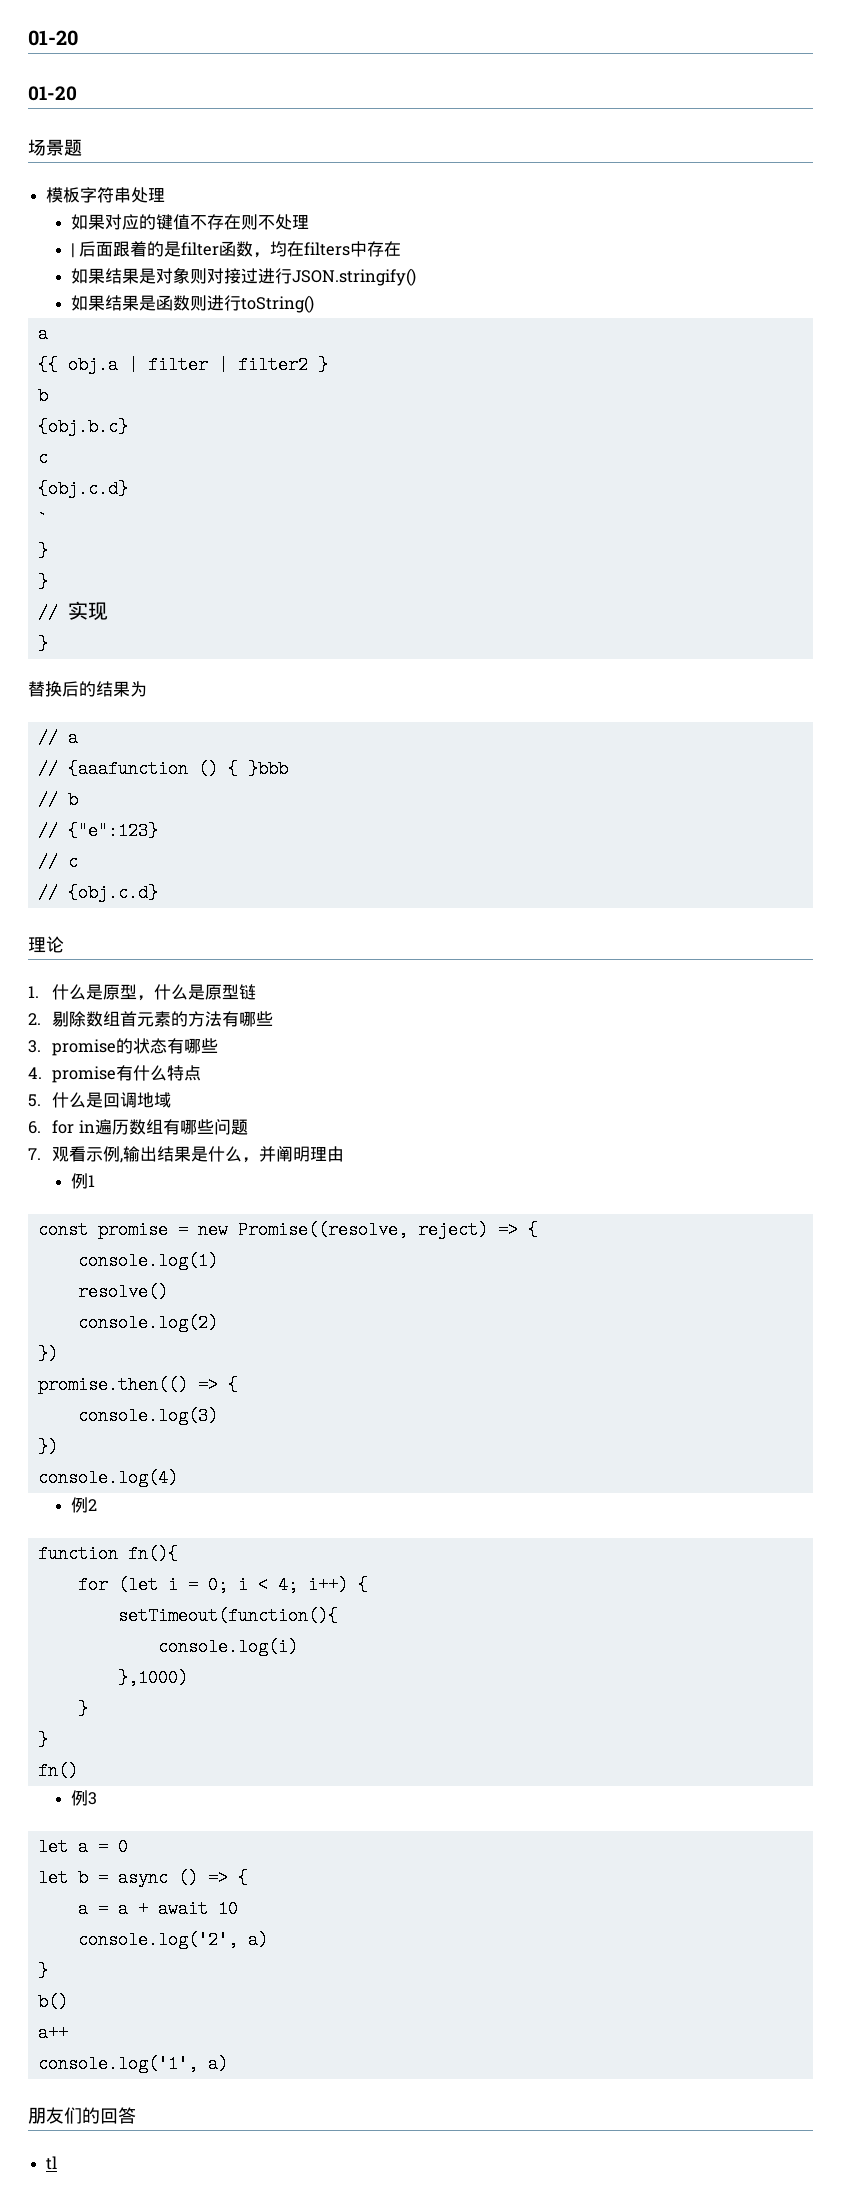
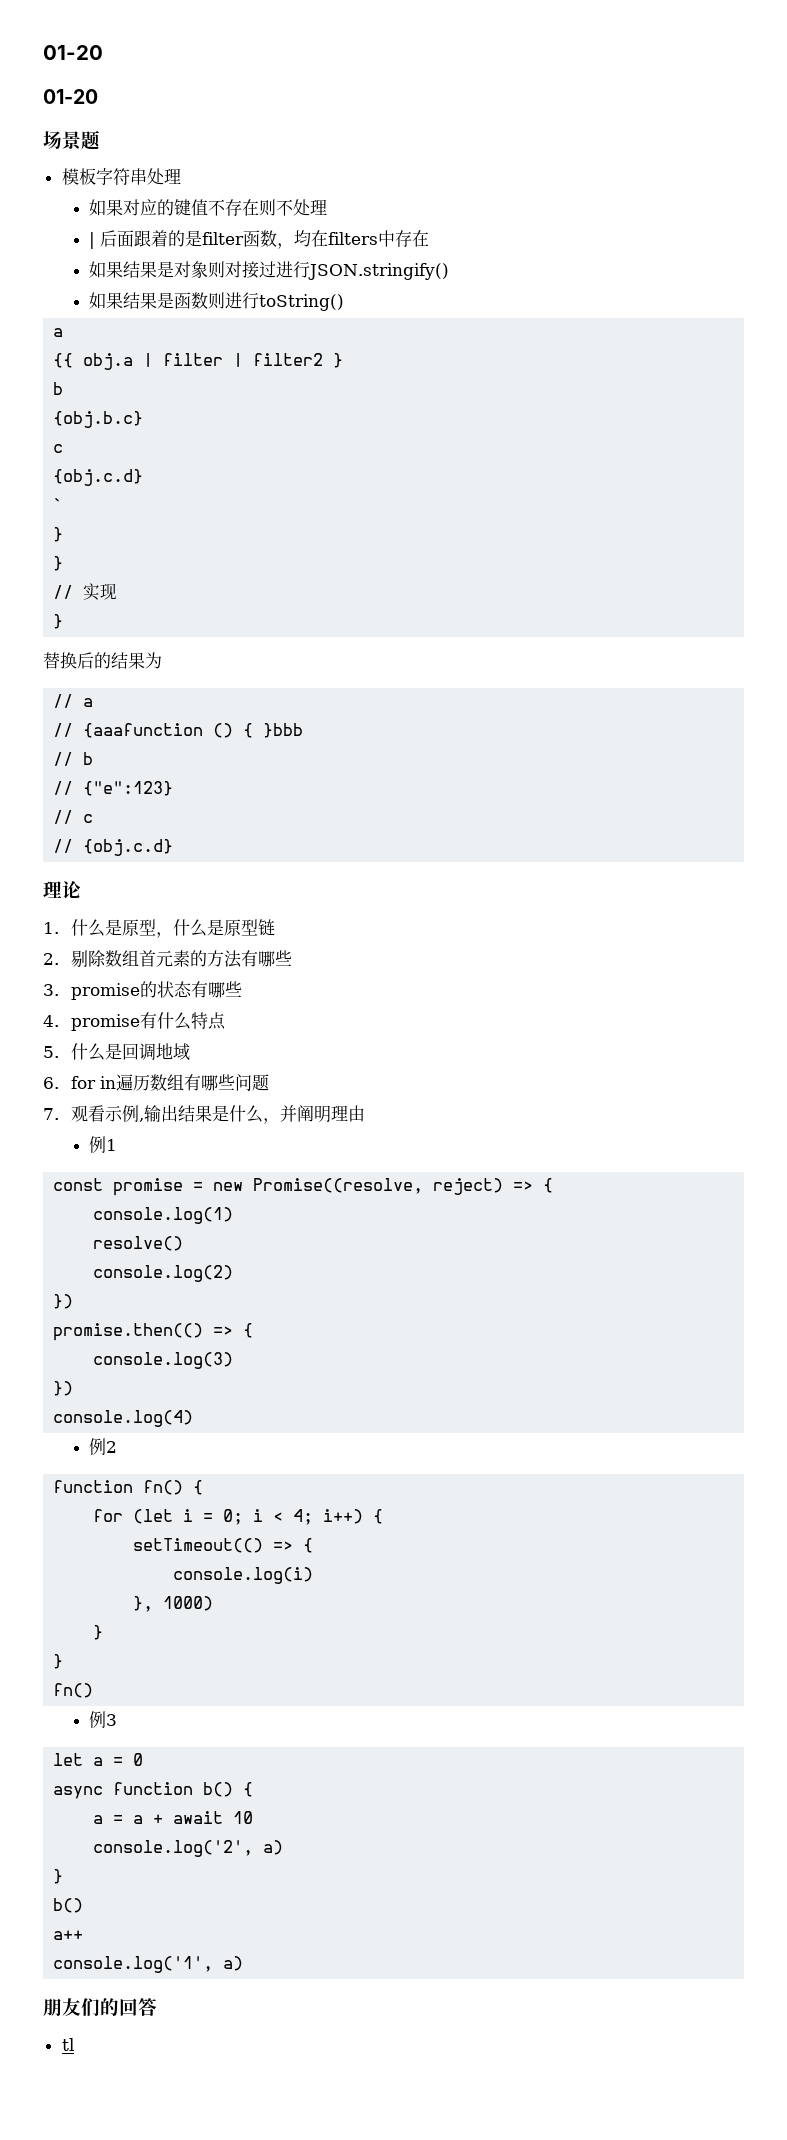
- function fn(){
+ function fn() {
- setTimeout(function(){
+ setTimeout(() => {
- },1000)
+ }, 1000)
- let b = async () => {
+ async function b() {

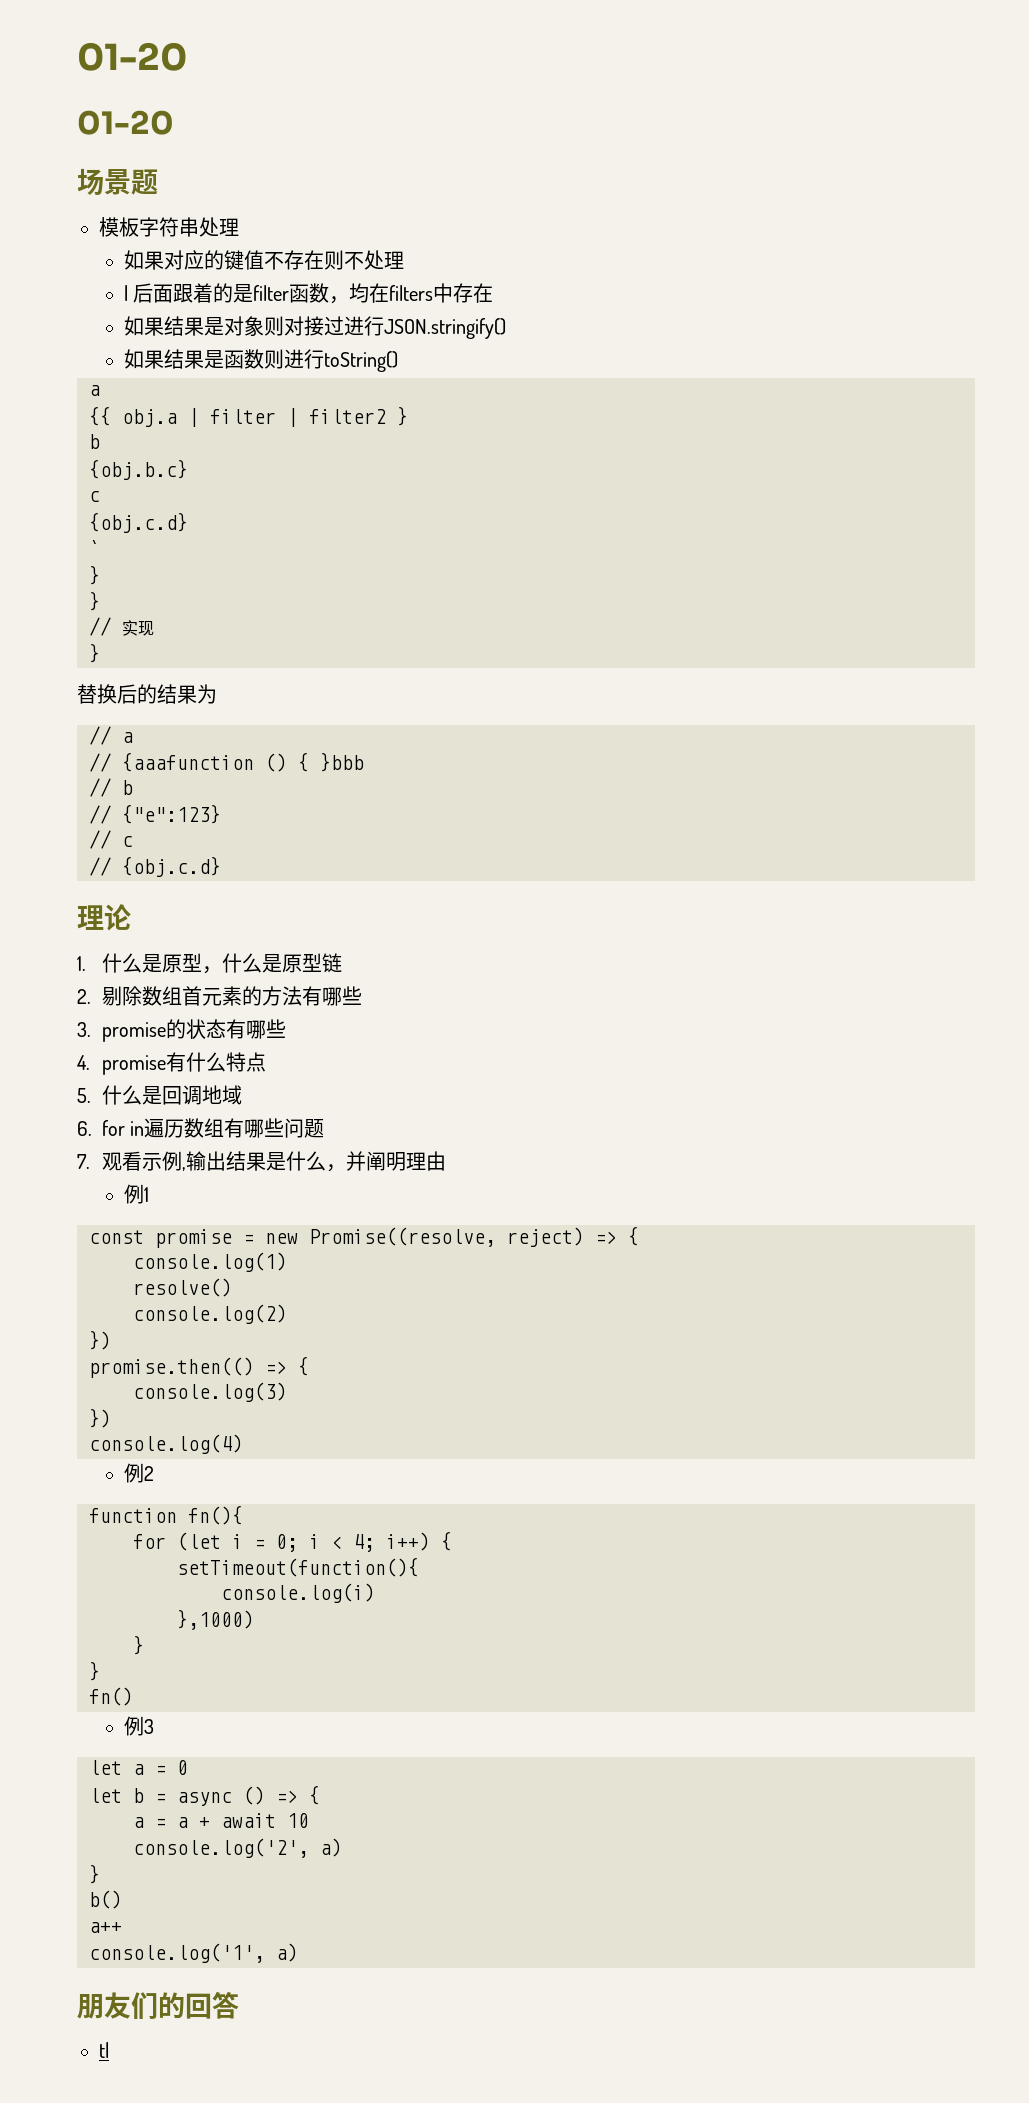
- function fn() {
+ function fn(){
- setTimeout(() => {
+ setTimeout(function(){
- }, 1000)
+ },1000)
- async function b() {
+ let b = async () => {

